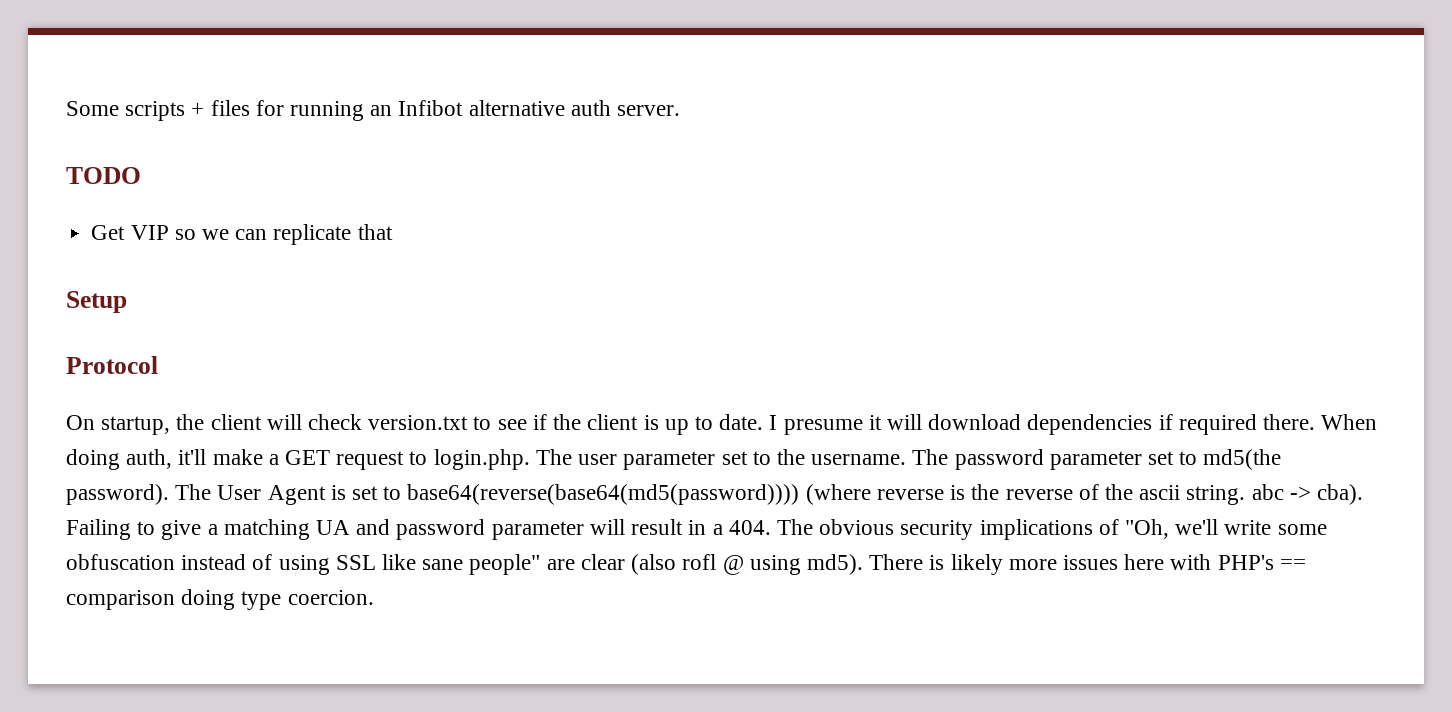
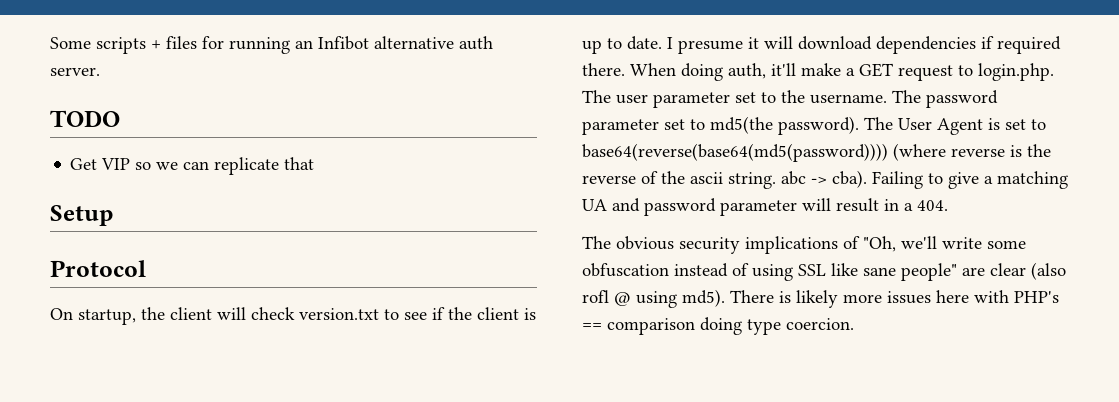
- Failing to give a matching UA and password parameter will result in a 404. The obvious security implications of "Oh, we'll write some obfuscation instead of using SSL like sane people" are clear (also rofl @ using md5).
+ Failing to give a matching UA and password parameter will result in a 404.
+ The obvious security implications of "Oh, we'll write some obfuscation instead of using SSL like sane people" are clear (also rofl @ using md5).

